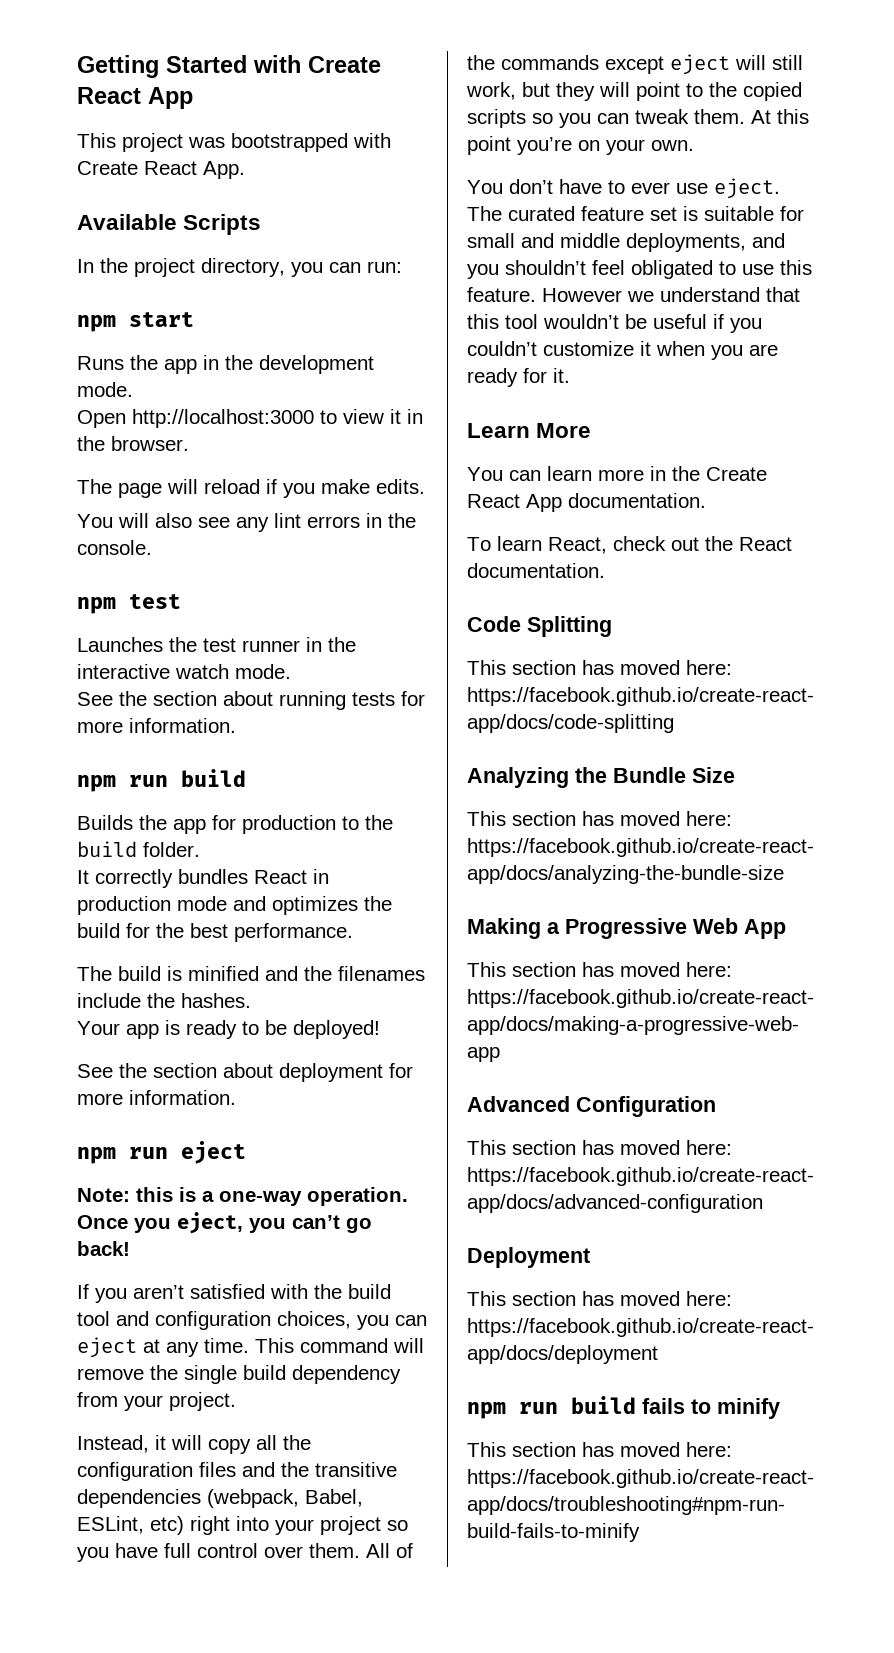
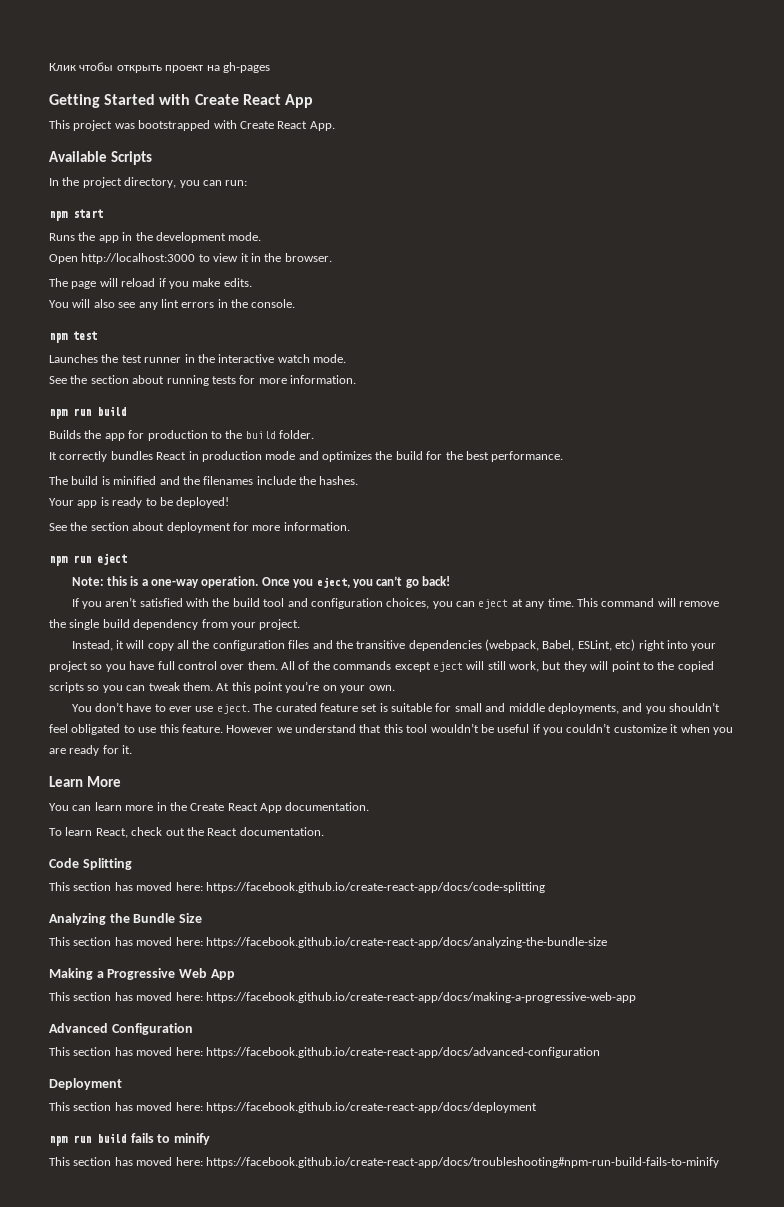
+ Клик чтобы открыть проект на gh-pages

